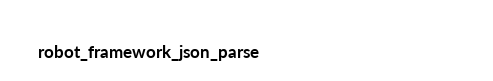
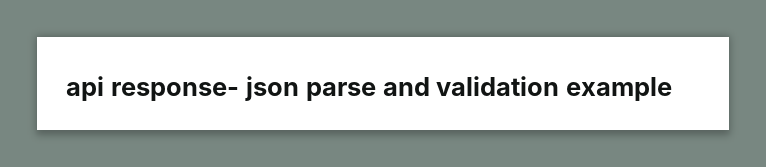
- robot_framework_json_parse
+ api response- json parse and validation example

